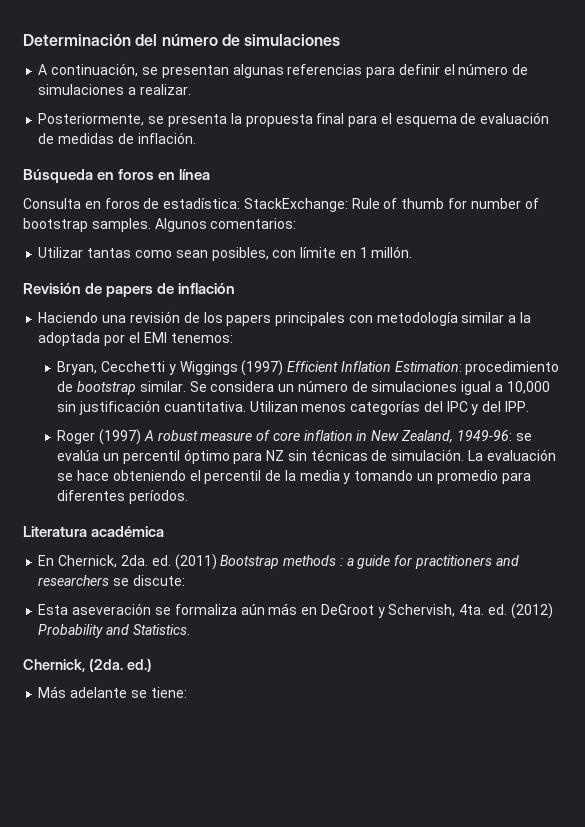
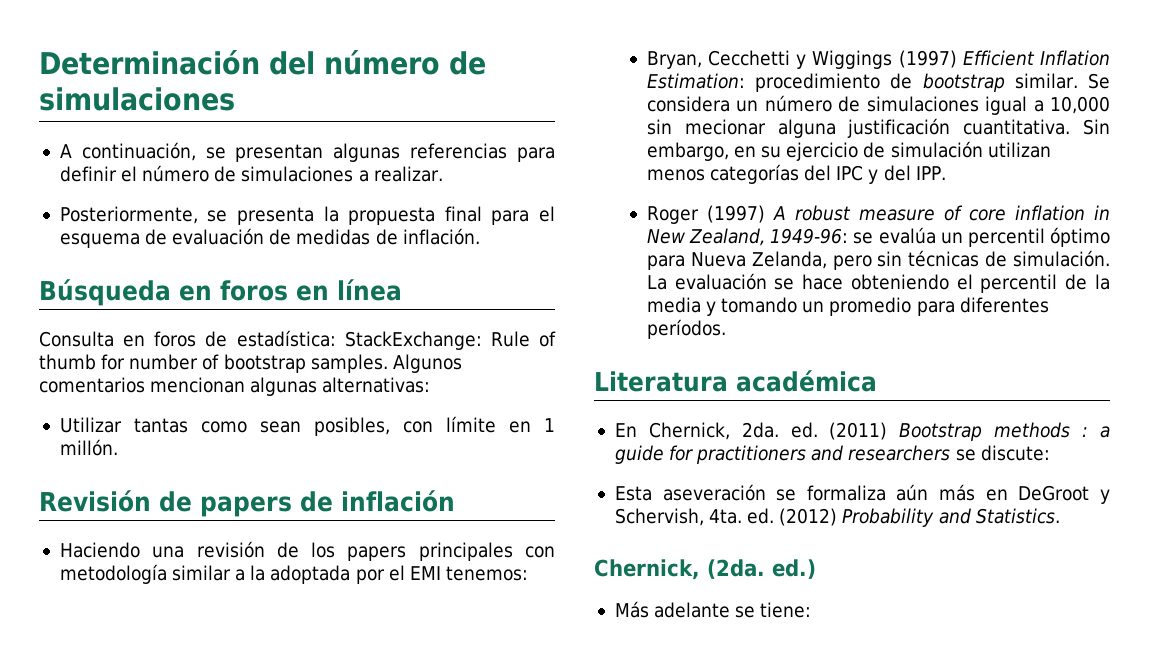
- Algunos comentarios:
+ Algunos comentarios mencionan algunas alternativas:
- Se considera un número de simulaciones igual a 10,000 sin justificación cuantitativa. Utilizan menos categorías del IPC y del IPP.
+ Se considera un número de simulaciones igual a 10,000 sin mecionar alguna justificación cuantitativa. Sin embargo, en su ejercicio de simulación utilizan menos categorías del IPC y del IPP.
- Roger (1997) A robust measure of core inflation in New Zealand, 1949-96: se evalúa un percentil óptimo para NZ sin técnicas de simulación.
+ Roger (1997) A robust measure of core inflation in New Zealand, 1949-96: se evalúa un percentil óptimo para Nueva Zelanda, pero sin técnicas de simulación.

